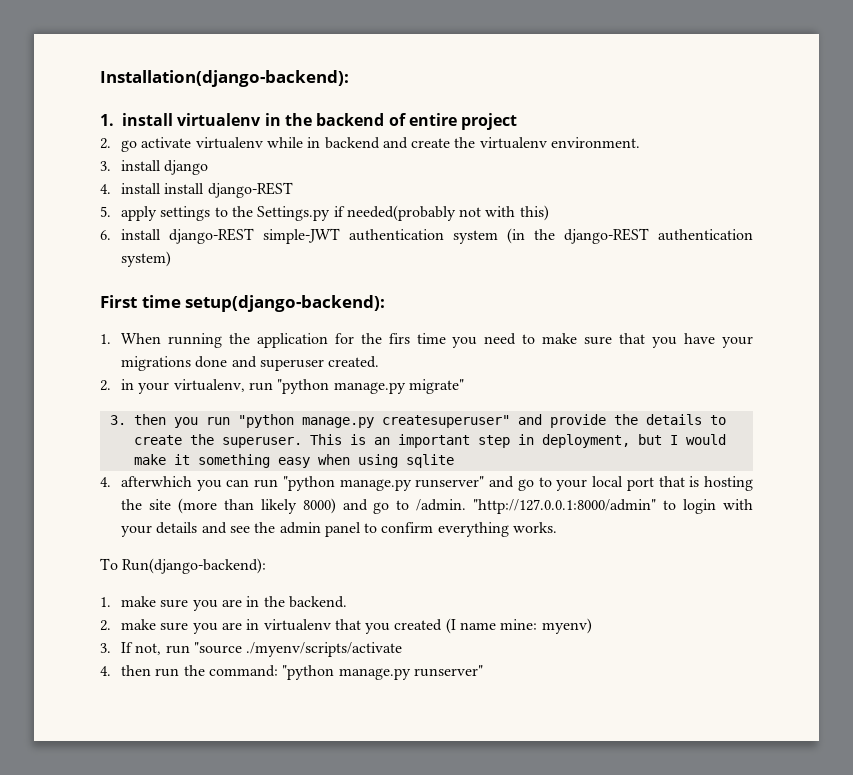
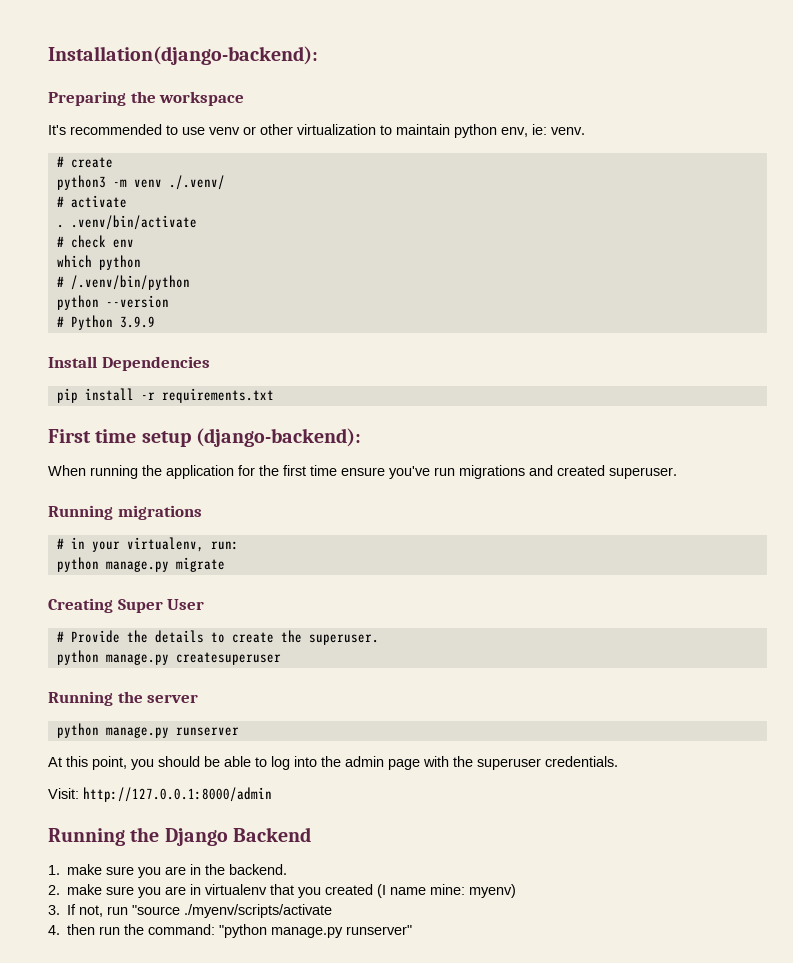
- 1. install virtualenv in the backend of entire project
- 2. go activate virtualenv while in backend and create the virtualenv environment.
- 3. install django
- 4. install install django-REST
- 5. apply settings to the Settings.py if needed(probably not with this)
- 6. install django-REST simple-JWT authentication system (in the django-REST authentication system)
+ Preparing the workspace
+ It's recommended to use venv or other virtualization to maintain python env, ie: venv.
+ # create
+ python3 -m venv ./.venv/
+ # activate
+ . .venv/bin/activate
+ # check env
+ which python
+ # /.venv/bin/python
+ python --version
+ # Python 3.9.9
+ Install Dependencies
+ pip install -r requirements.txt
- First time setup(django-backend):
- 1. When running the application for the firs time you need to make sure that you have your migrations done and superuser created.
- 2. in your virtualenv, run "python manage.py migrate"
- 3. then you run "python manage.py createsuperuser" and provide the details to create the superuser. This is an important step in deployment, but I would make it something easy when using sqlite
- 4. afterwhich you can run "python manage.py runserver" and go to your local port that is hosting the site (more than likely 8000) and go to /admin. "http://127.0.0.1:8000/admin" to login with your details and see the admin panel to confirm everything works.
- To Run(django-backend):
+ First time setup (django-backend):
+ When running the application for the first time ensure you've run migrations and created superuser.
+ Running migrations
+ # in your virtualenv, run:
+ python manage.py migrate
+ Creating Super User
+ # Provide the details to create the superuser.
+ python manage.py createsuperuser
+ Running the server
+ python manage.py runserver
+ At this point, you should be able to log into the admin page with the superuser credentials.
+ Visit: http://127.0.0.1:8000/admin
+ Running the Django Backend

